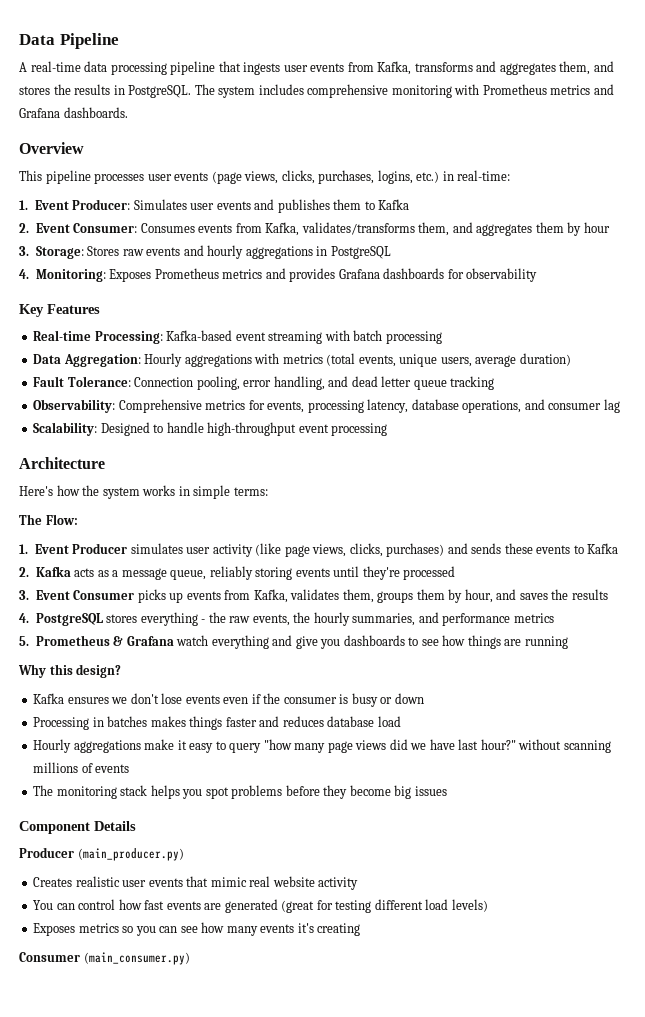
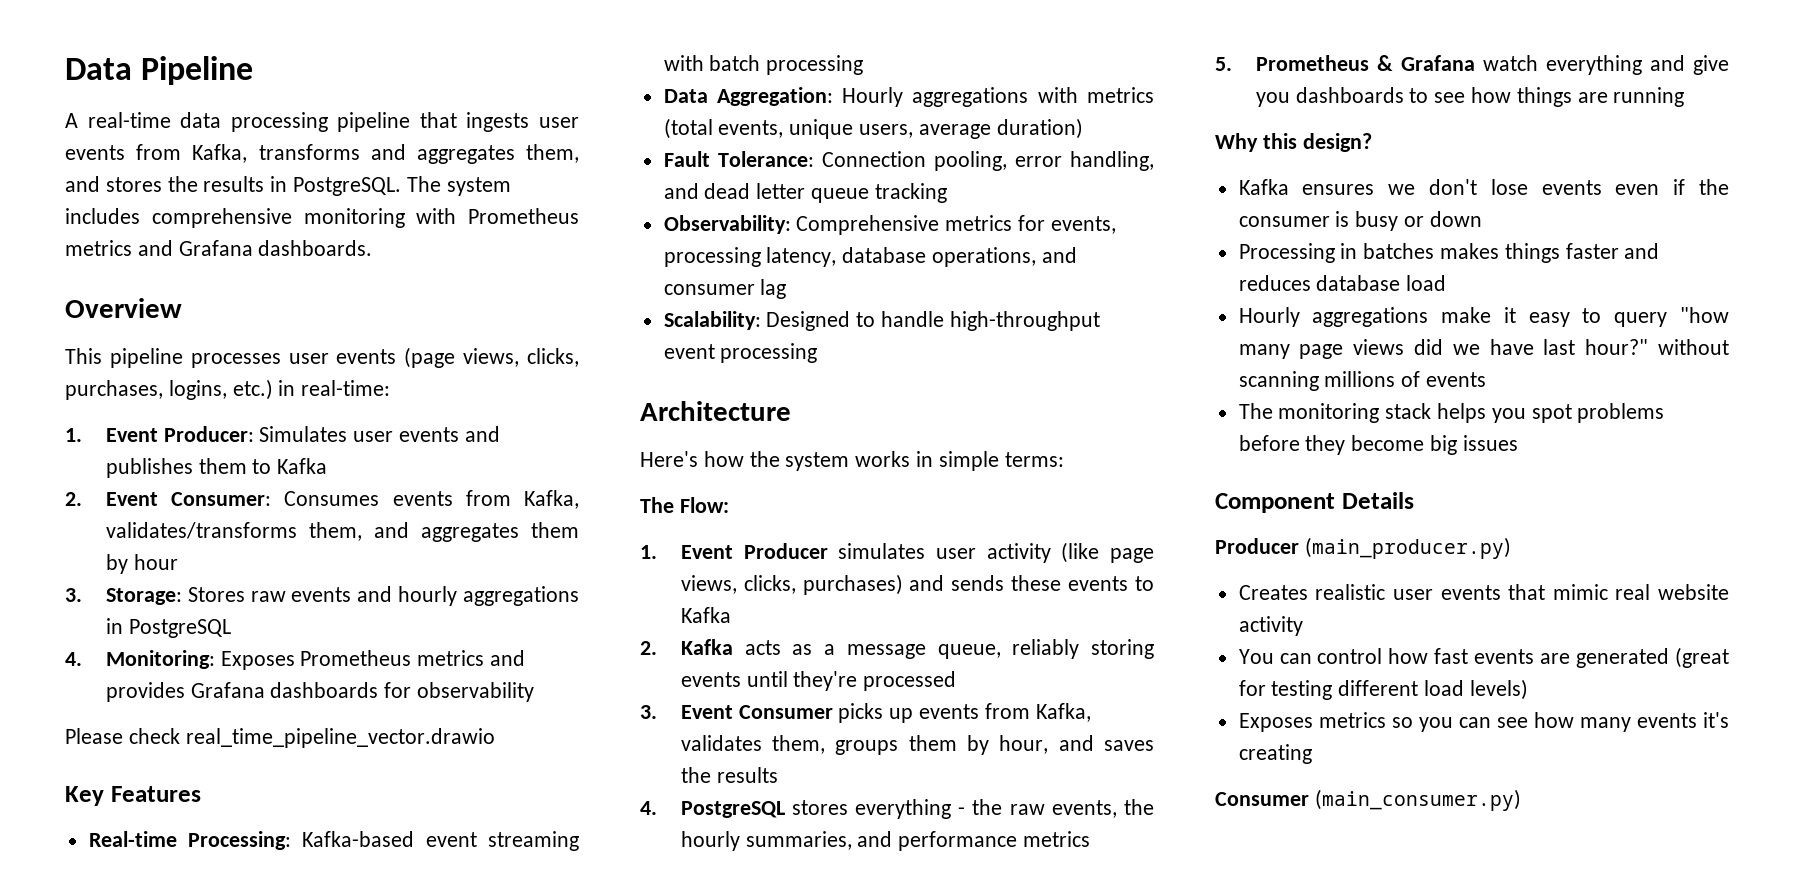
+ Please check real_time_pipeline_vector.drawio

